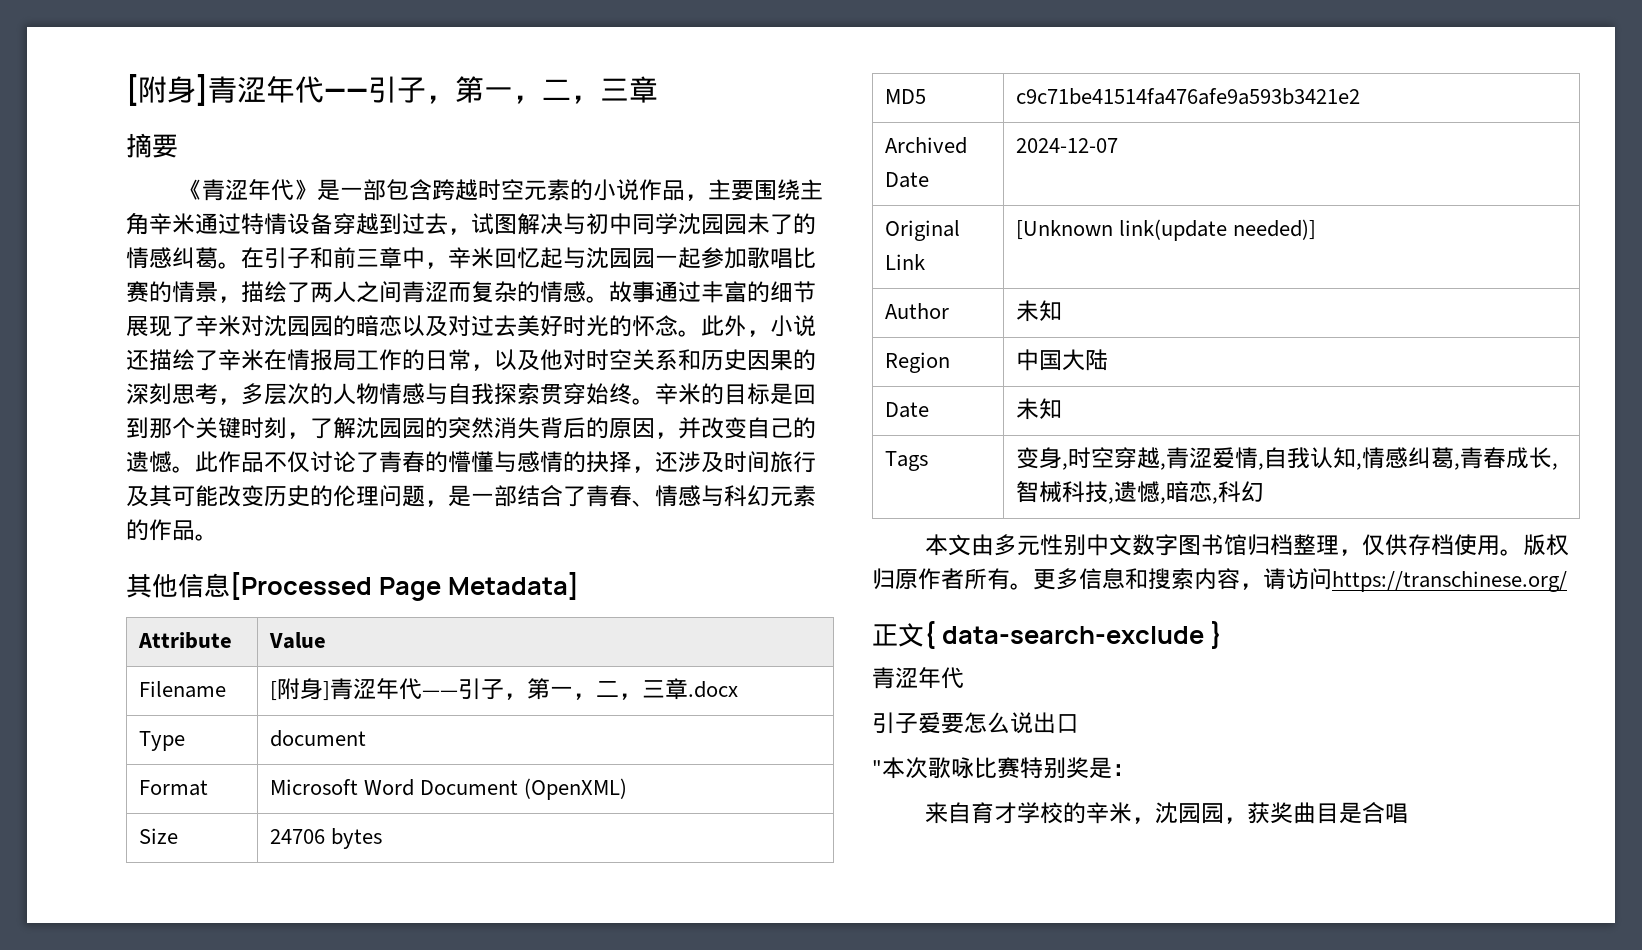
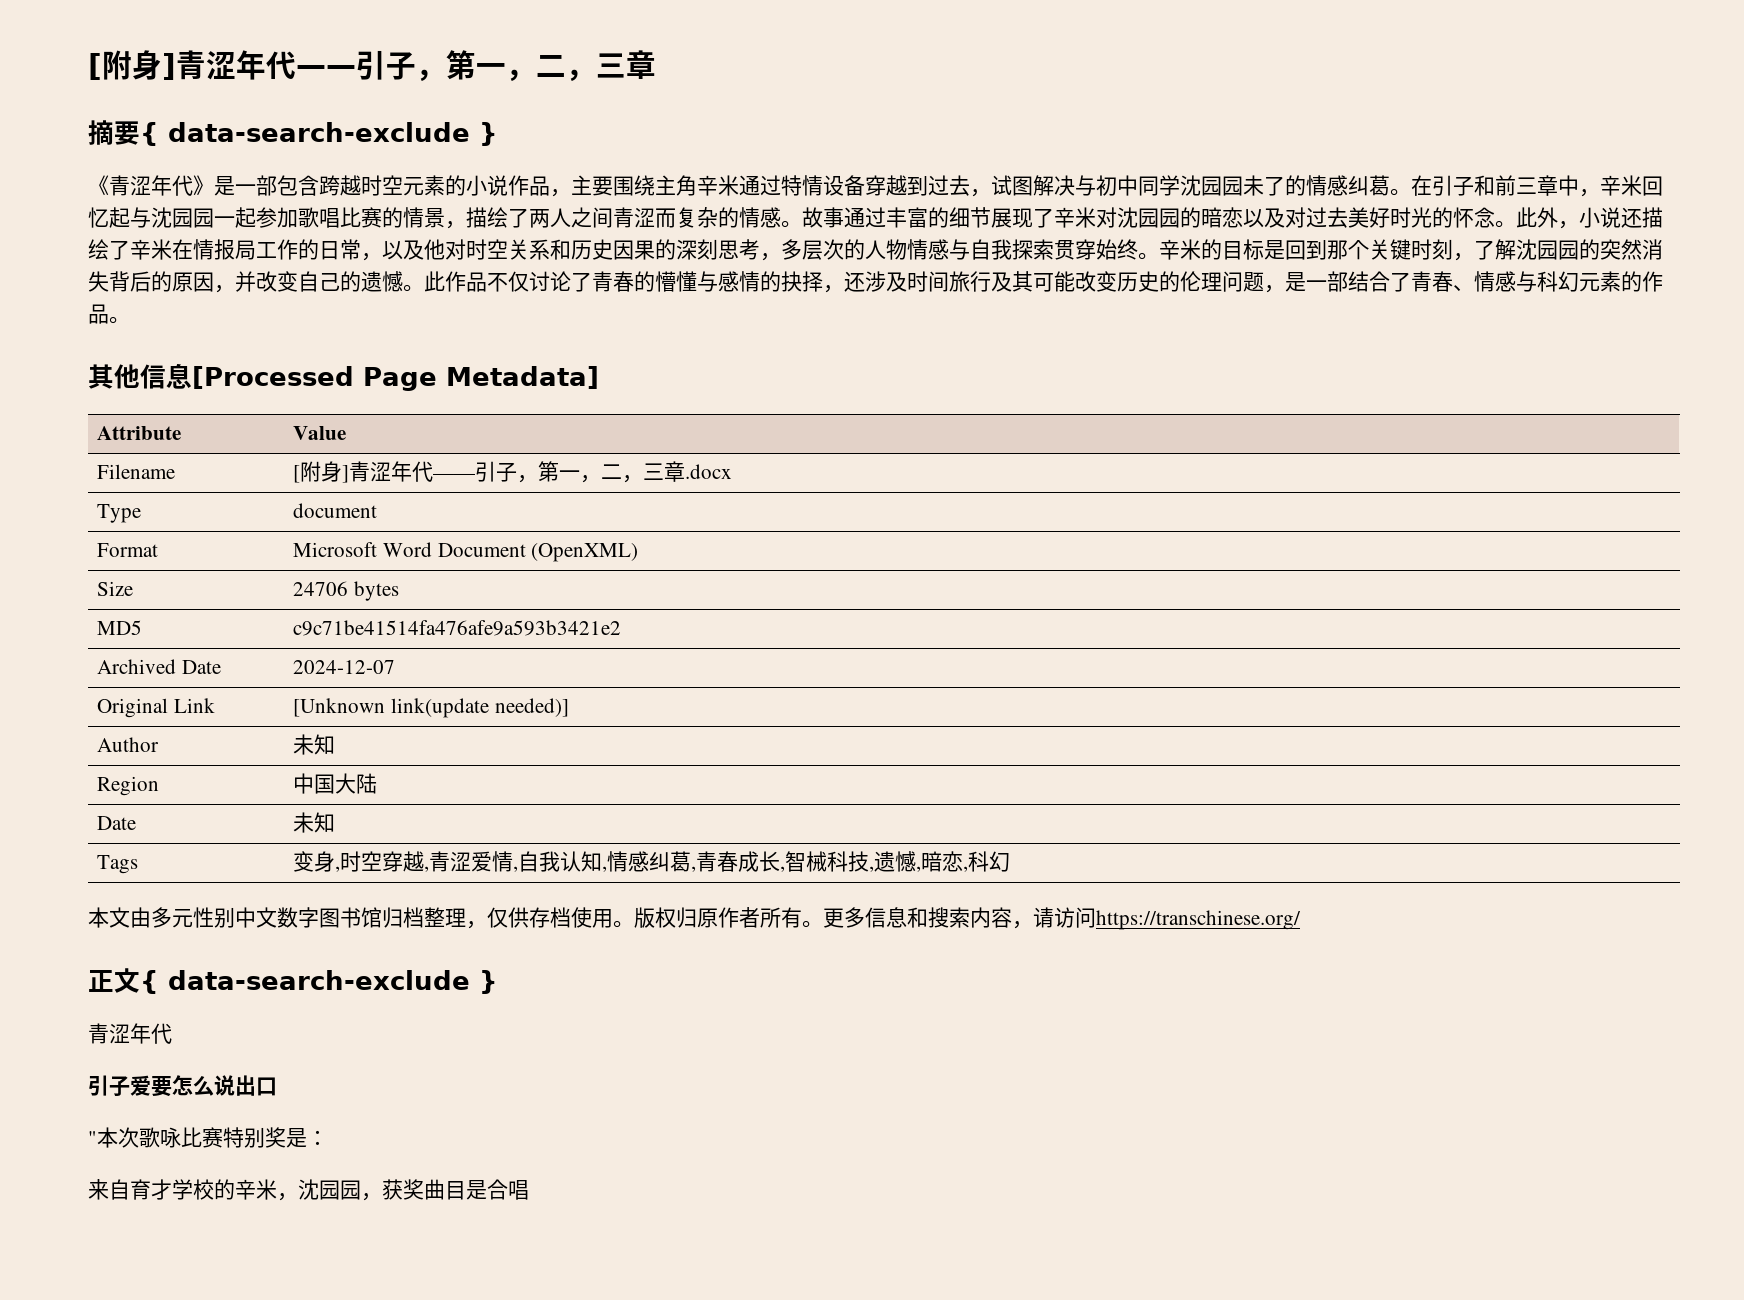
- 摘要
+ 摘要{ data-search-exclude }

